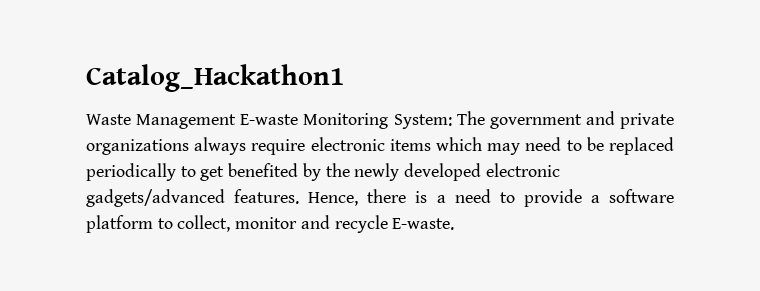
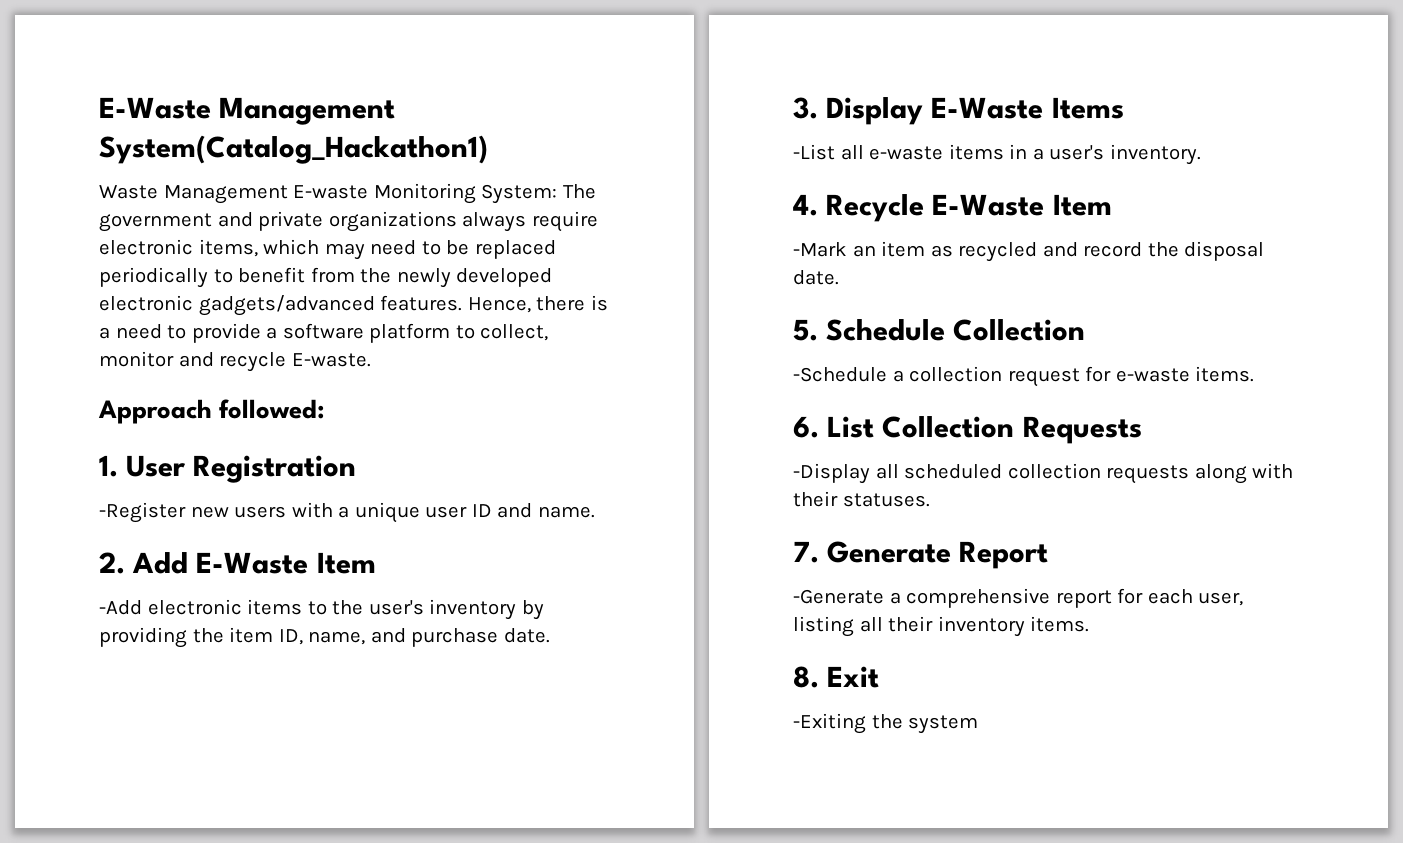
- Catalog_Hackathon1
+ E-Waste Management System(Catalog_Hackathon1)
- Waste Management E-waste Monitoring System: The government and private organizations always require electronic items which may need to be replaced periodically to get benefited by the newly developed electronic gadgets/advanced features.
+ Waste Management E-waste Monitoring System: The government and private organizations always require electronic items, which may need to be replaced periodically to benefit from the newly developed electronic gadgets/advanced features.
+ Approach followed:
+ 1. User Registration
+ -Register new users with a unique user ID and name.
+ 2. Add E-Waste Item
+ -Add electronic items to the user's inventory by providing the item ID, name, and purchase date.
+ 3. Display E-Waste Items
+ -List all e-waste items in a user's inventory.
+ 4. Recycle E-Waste Item
+ -Mark an item as recycled and record the disposal date.
+ 5. Schedule Collection
+ -Schedule a collection request for e-waste items.
+ 6. List Collection Requests
+ -Display all scheduled collection requests along with their statuses.
+ 7. Generate Report
+ -Generate a comprehensive report for each user, listing all their inventory items.
+ 8. Exit
+ -Exiting the system

